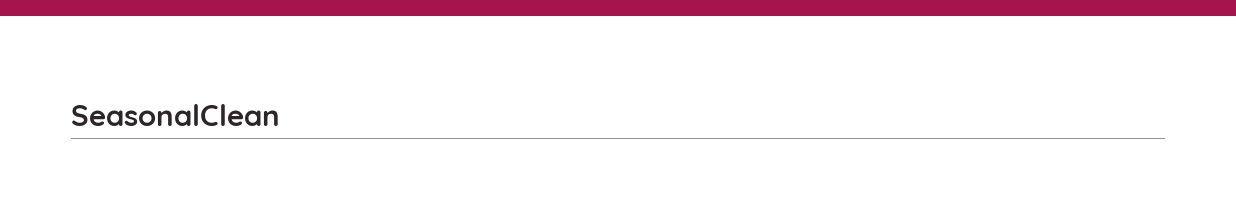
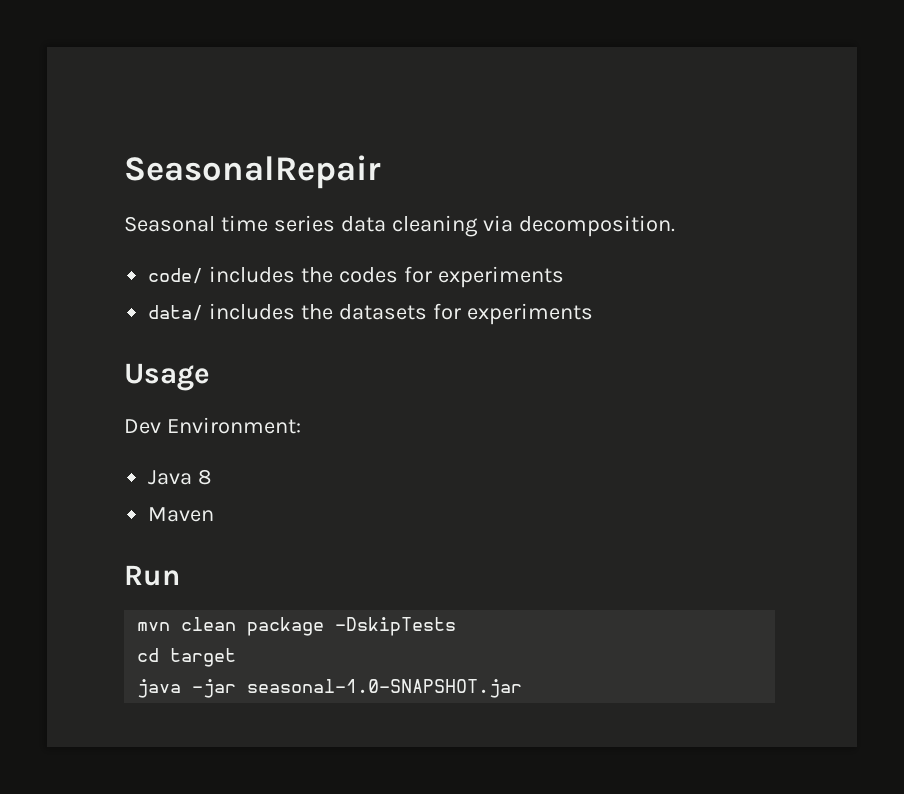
- SeasonalClean
+ SeasonalRepair
+ Seasonal time series data cleaning via decomposition.
+ code/ includes the codes for experiments
+ data/ includes the datasets for experiments
+ Usage
+ Dev Environment:
+ Java 8
+ Maven
+ Run
+ mvn clean package -DskipTests
+ cd target
+ java -jar seasonal-1.0-SNAPSHOT.jar

